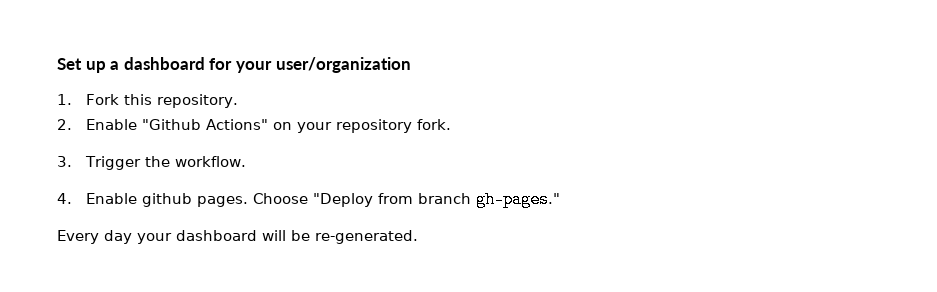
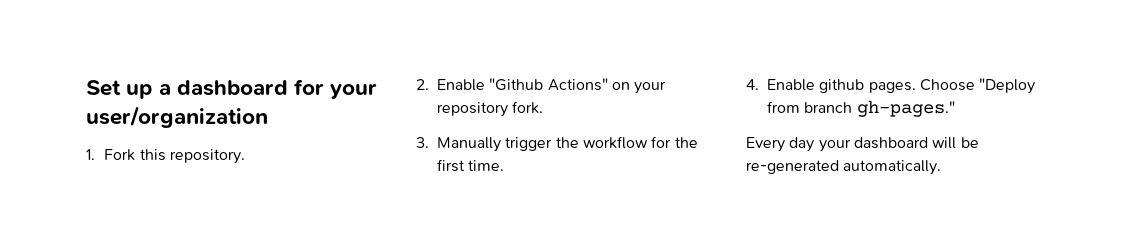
- 3. Trigger the workflow.
+ 3. Manually trigger the workflow for the first time.
- Every day your dashboard will be re-generated.
+ Every day your dashboard will be re-generated automatically.

